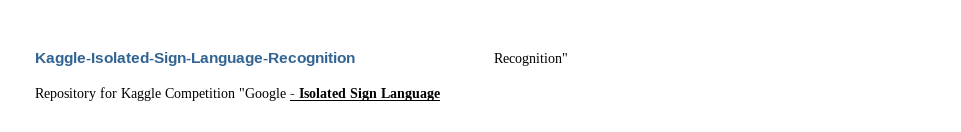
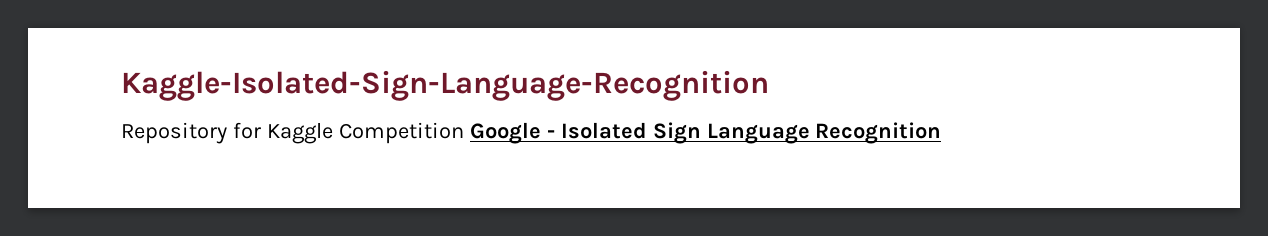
- Repository for Kaggle Competition "Google - Isolated Sign Language Recognition"
+ Repository for Kaggle Competition Google - Isolated Sign Language Recognition

